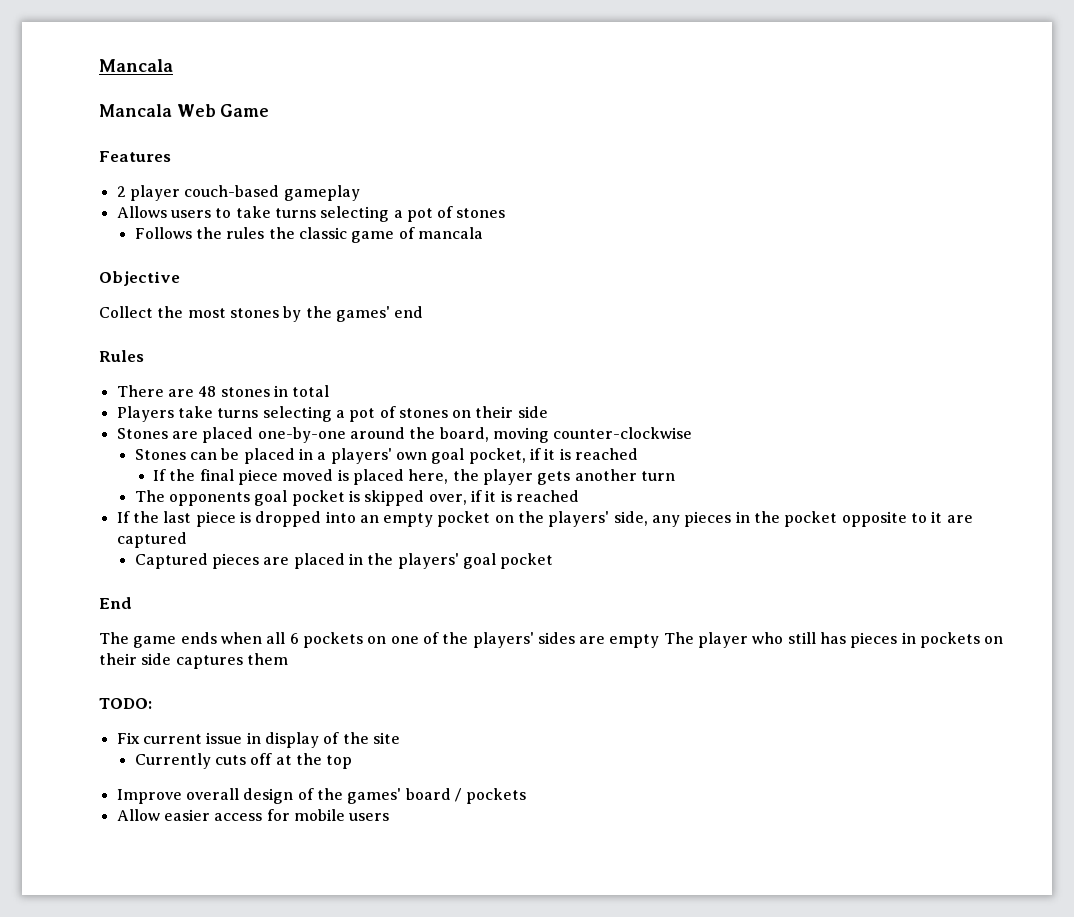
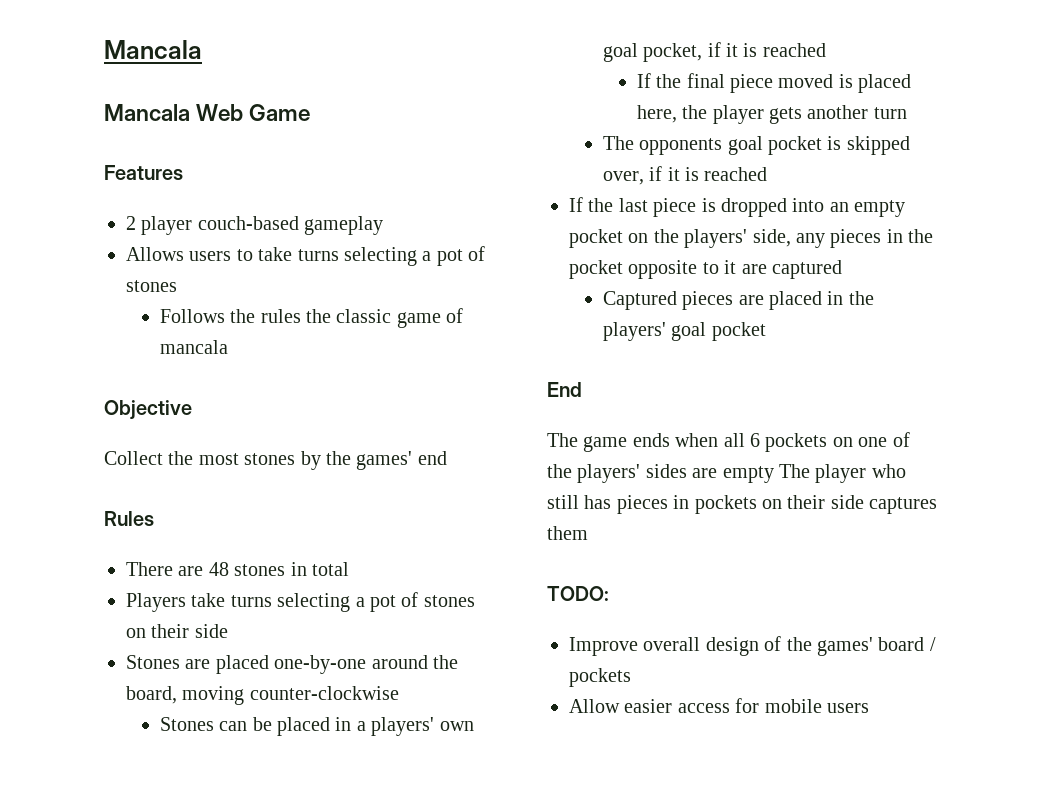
- Fix current issue in display of the site
- Currently cuts off at the top

